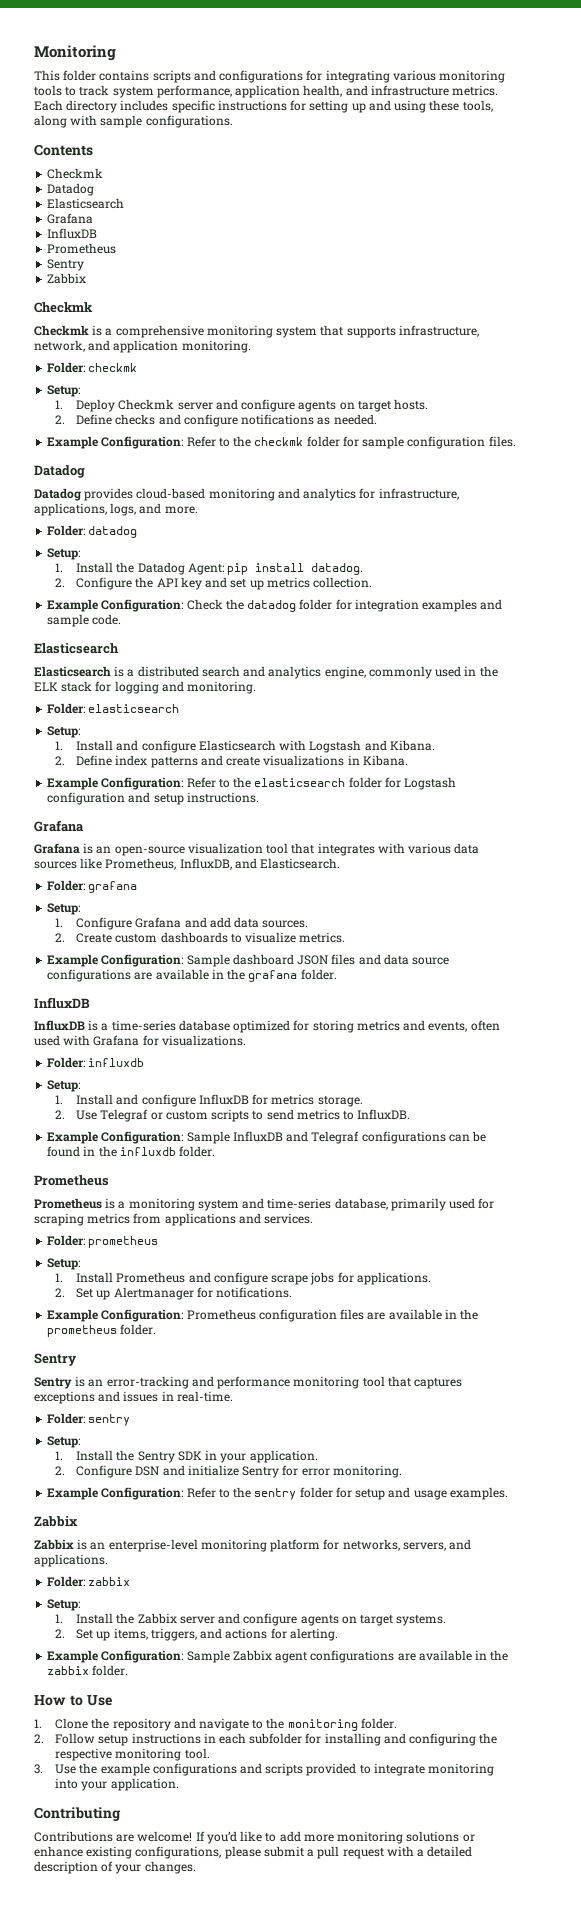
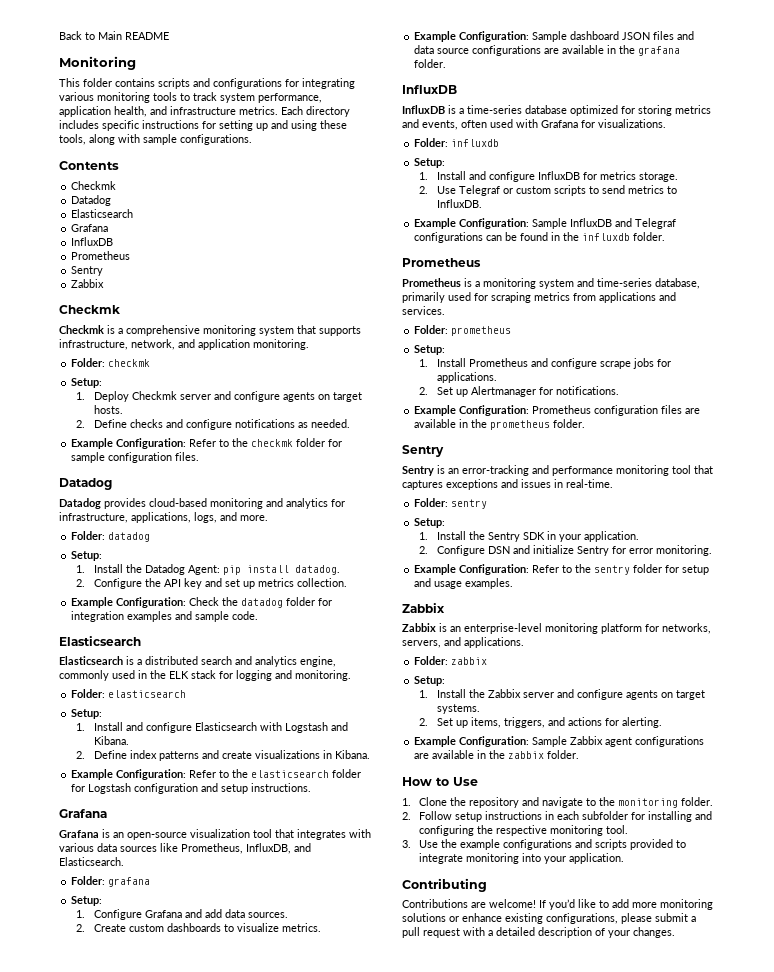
+ Back to Main README

